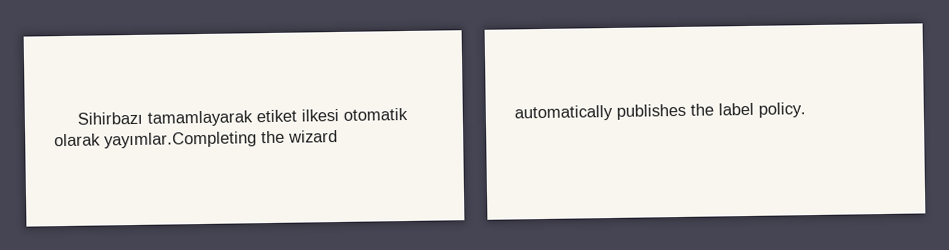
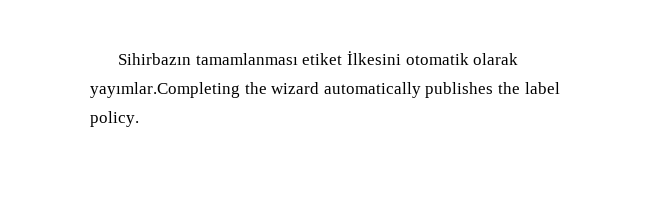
- Sihirbazı tamamlayarak etiket ilkesi otomatik olarak yayımlar.Completing the wizard automatically publishes the label policy.
+ Sihirbazın tamamlanması etiket İlkesini otomatik olarak yayımlar.Completing the wizard automatically publishes the label policy.

